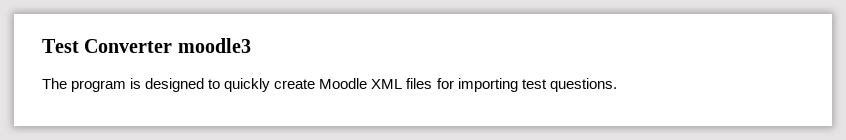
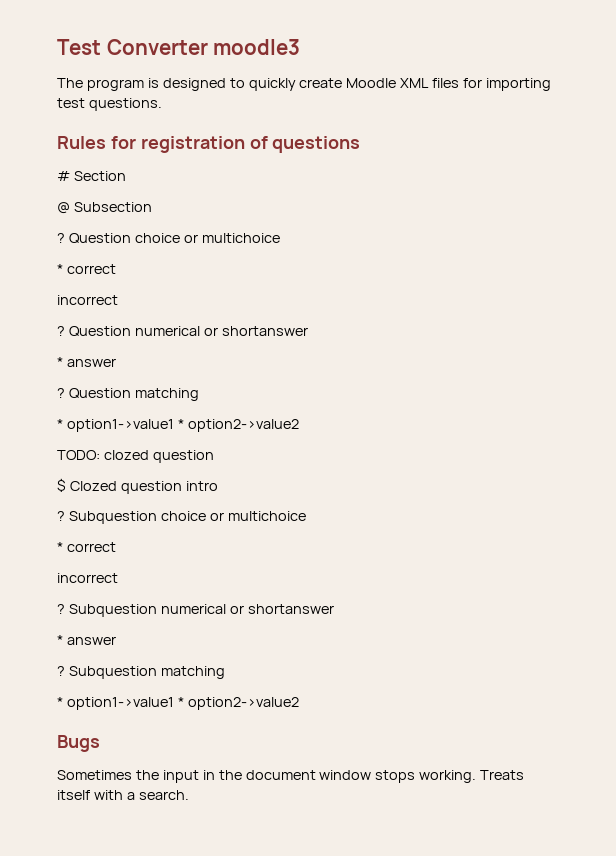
+ Rules for registration of questions
+ # Section
+ @ Subsection
+ ? Question choice or multichoice
+ * correct
+ incorrect
+ ? Question numerical or shortanswer
+ * answer
+ ? Question matching
+ * option1->value1 * option2->value2
+ TODO: clozed question
+ $ Clozed question intro
+ ? Subquestion choice or multichoice
+ * correct
+ incorrect
+ ? Subquestion numerical or shortanswer
+ * answer
+ ? Subquestion matching
+ * option1->value1 * option2->value2
+ Bugs
+ Sometimes the input in the document window stops working. Treats itself with a search.

